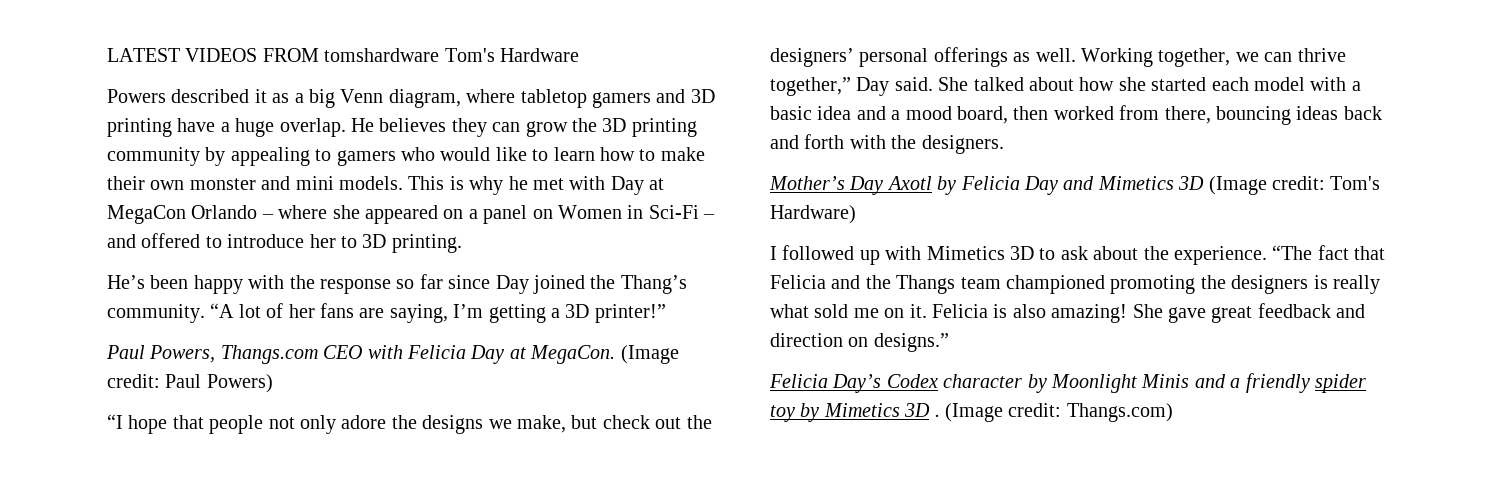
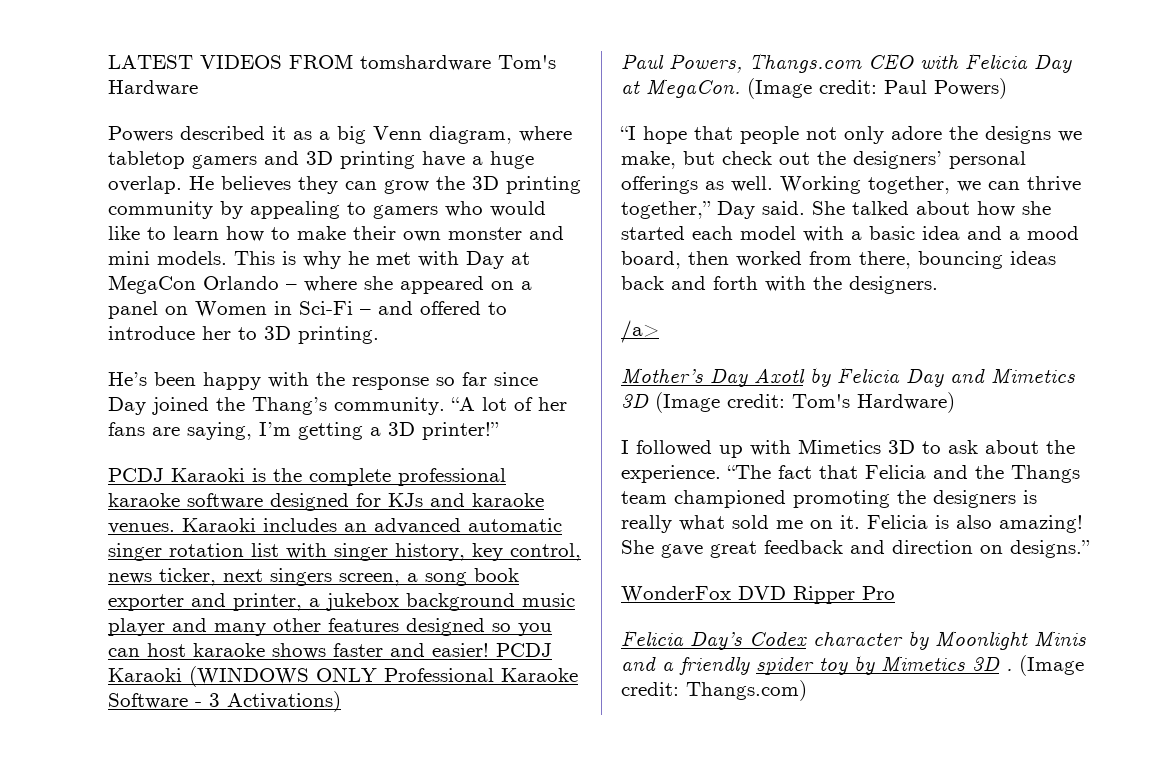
+ PCDJ Karaoki is the complete professional karaoke software designed for KJs and karaoke venues. Karaoki includes an advanced automatic singer rotation list with singer history, key control, news ticker, next singers screen, a song book exporter and printer, a jukebox background music player and many other features designed so you can host karaoke shows faster and easier! PCDJ Karaoki (WINDOWS ONLY Professional Karaoke Software - 3 Activations)
+ /a>
+ WonderFox DVD Ripper Pro

